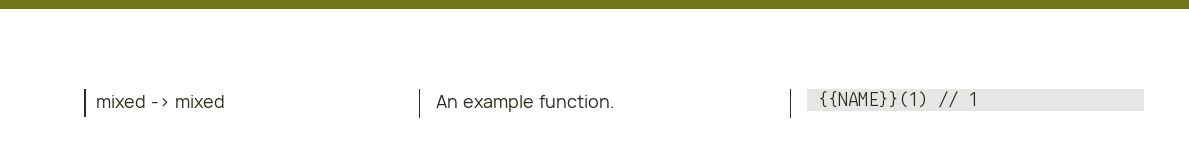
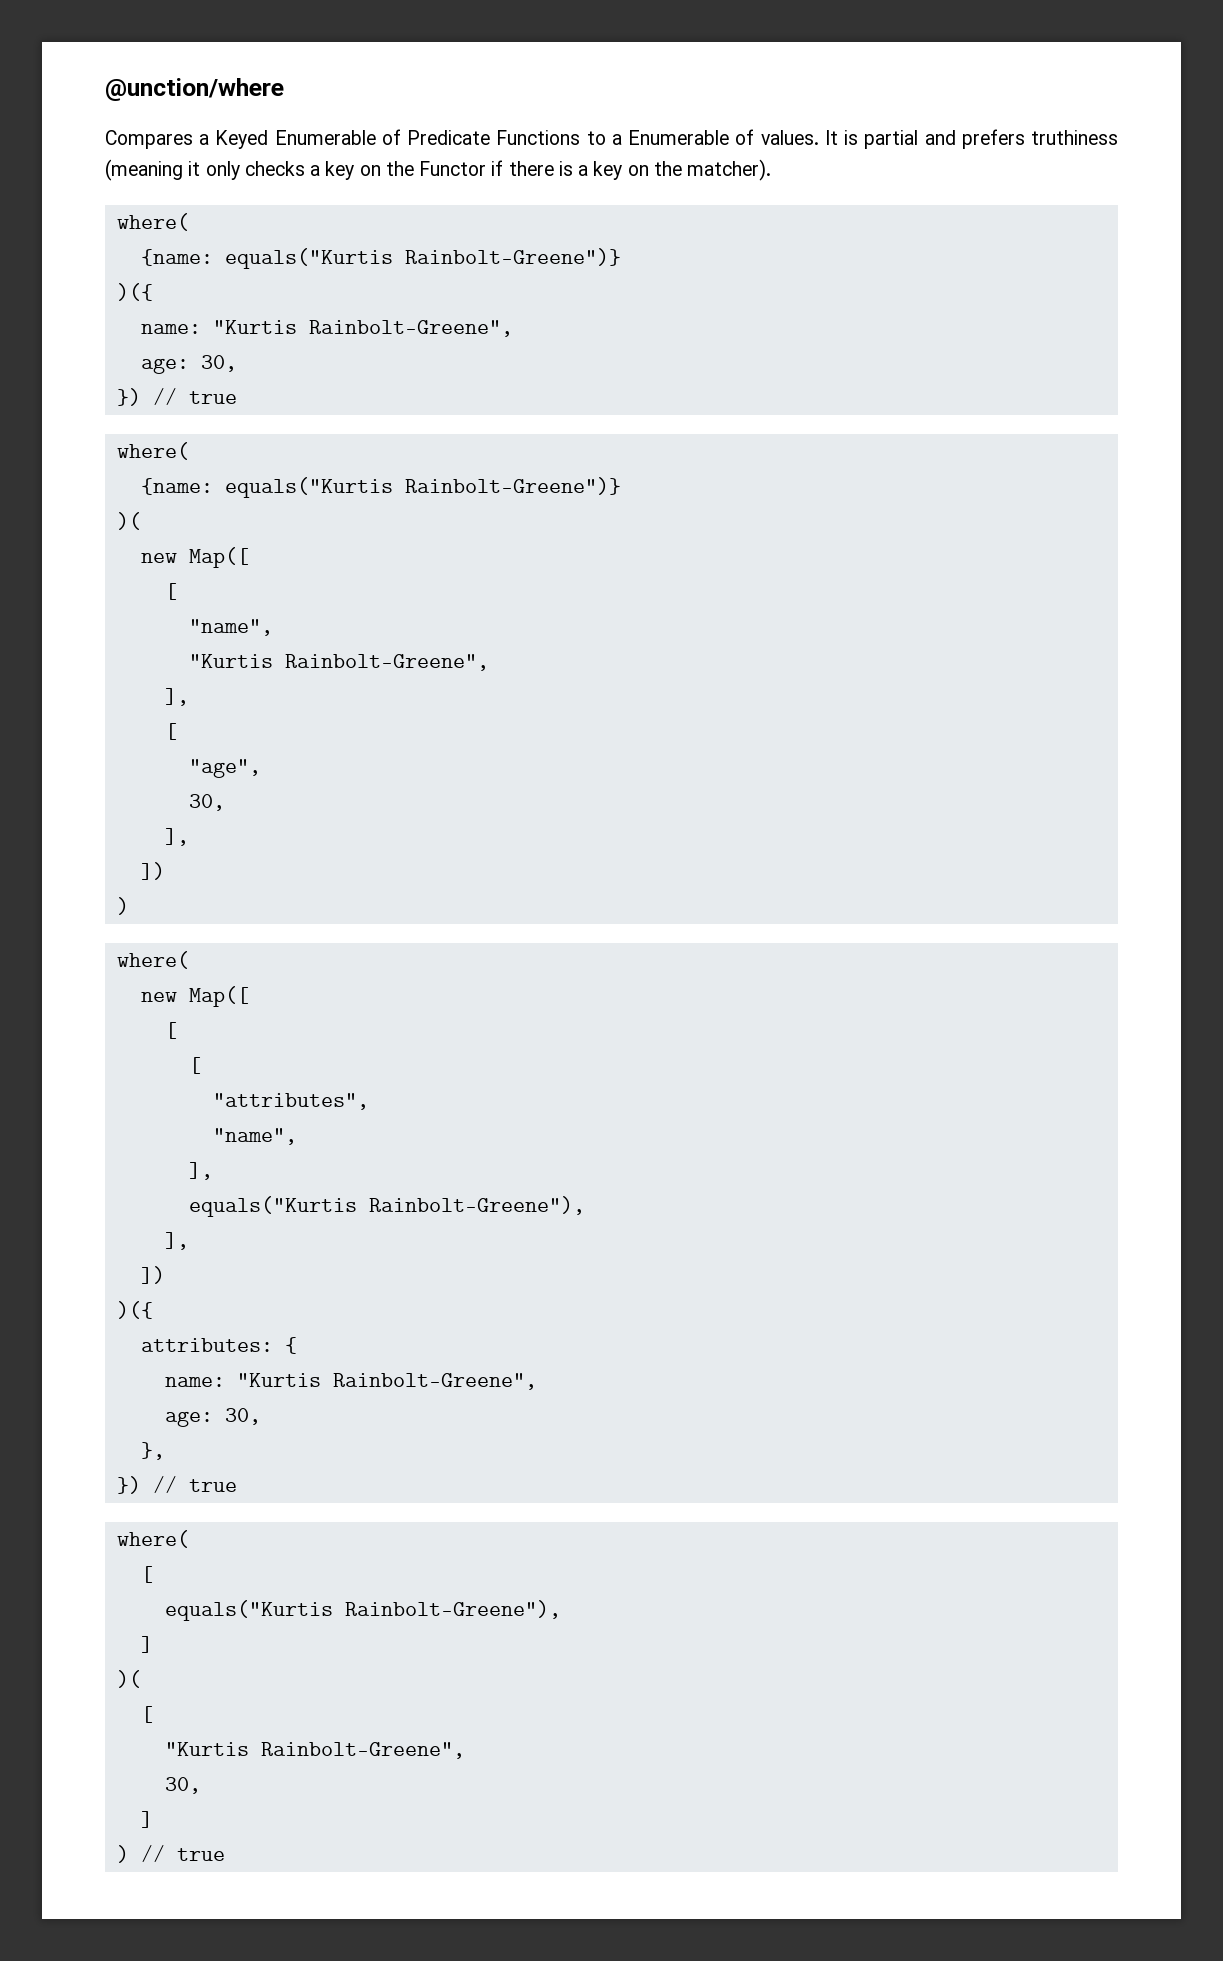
- mixed -> mixed
- An example function.
- {{NAME}}(1) // 1
+ @unction/where
+ Compares a Keyed Enumerable of Predicate Functions to a Enumerable of values. It is partial and prefers truthiness (meaning it only checks a key on the Functor if there is a key on the matcher).
+ where(
+ {name: equals("Kurtis Rainbolt-Greene")}
+ )({
+ name: "Kurtis Rainbolt-Greene",
+ age: 30,
+ }) // true
+ where(
+ {name: equals("Kurtis Rainbolt-Greene")}
+ )(
+ new Map([
+ [
+ "name",
+ "Kurtis Rainbolt-Greene",
+ ],
+ [
+ "age",
+ 30,
+ ],
+ ])
+ )
+ where(
+ new Map([
+ [
+ [
+ "attributes",
+ "name",
+ ],
+ equals("Kurtis Rainbolt-Greene"),
+ ],
+ ])
+ )({
+ attributes: {
+ name: "Kurtis Rainbolt-Greene",
+ age: 30,
+ },
+ }) // true
+ where(
+ [
+ equals("Kurtis Rainbolt-Greene"),
+ ]
+ )(
+ [
+ "Kurtis Rainbolt-Greene",
+ 30,
+ ]
+ ) // true

